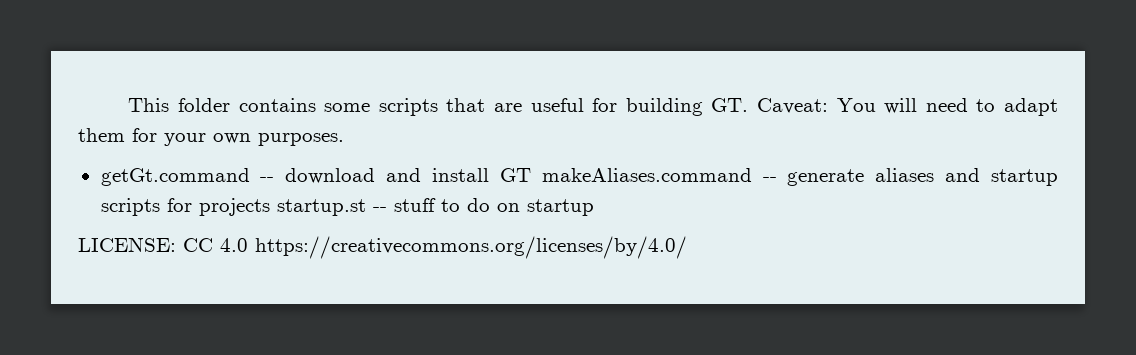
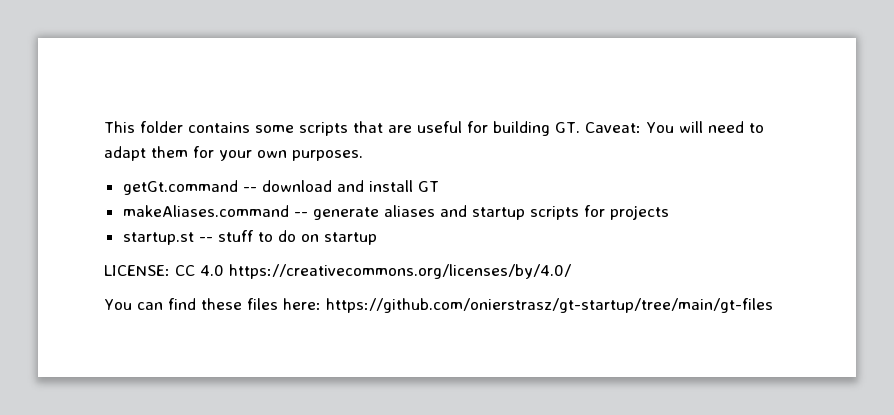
- getGt.command -- download and install GT makeAliases.command -- generate aliases and startup scripts for projects startup.st -- stuff to do on startup
+ getGt.command -- download and install GT
+ makeAliases.command -- generate aliases and startup scripts for projects
+ startup.st -- stuff to do on startup
+ You can find these files here: https://github.com/onierstrasz/gt-startup/tree/main/gt-files

